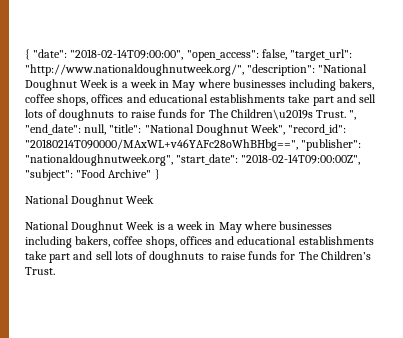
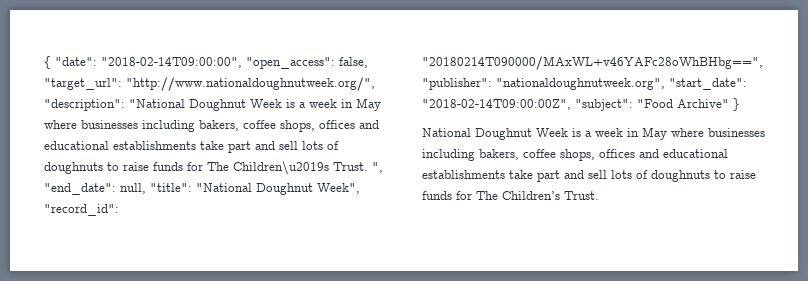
  ", "end_date": null, "title": "National Doughnut Week", "record_id": "20180214T090000/MAxWL+v46YAFc28oWhBHbg==", "publisher": "nationaldoughnutweek.org", "start_date": "2018-02-14T09:00:00Z", "subject": "Food Archive" }
- National Doughnut Week

